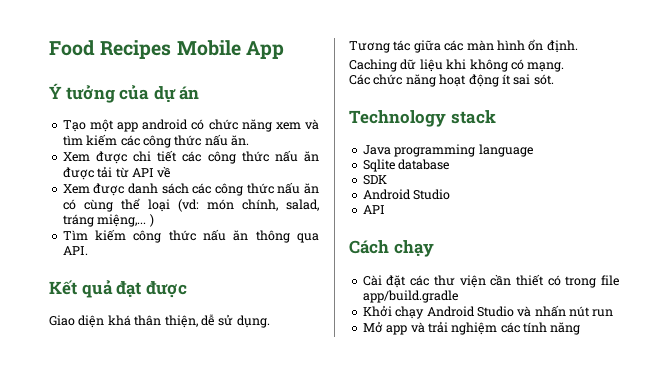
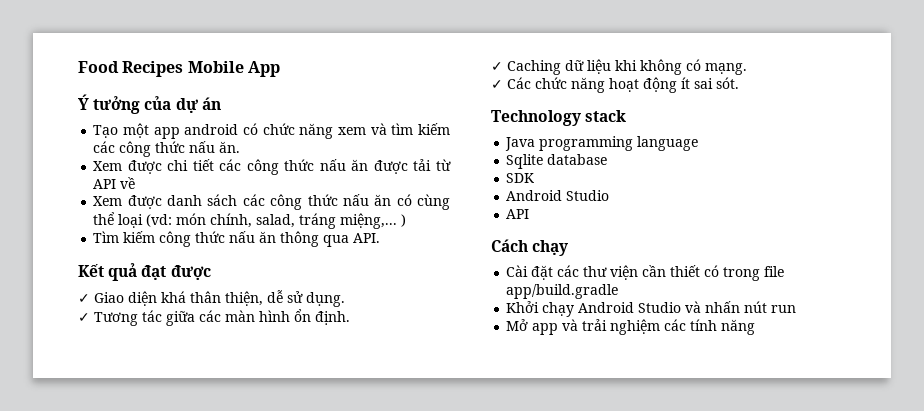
- Giao diện khá thân thiện, dễ sử dụng.
+ ✓ Giao diện khá thân thiện, dễ sử dụng.
- Tương tác giữa các màn hình ổn định.
+ ✓ Tương tác giữa các màn hình ổn định.
- Caching dữ liệu khi không có mạng.
+ ✓ Caching dữ liệu khi không có mạng.
- Các chức năng hoạt động ít sai sót.
+ ✓ Các chức năng hoạt động ít sai sót.

